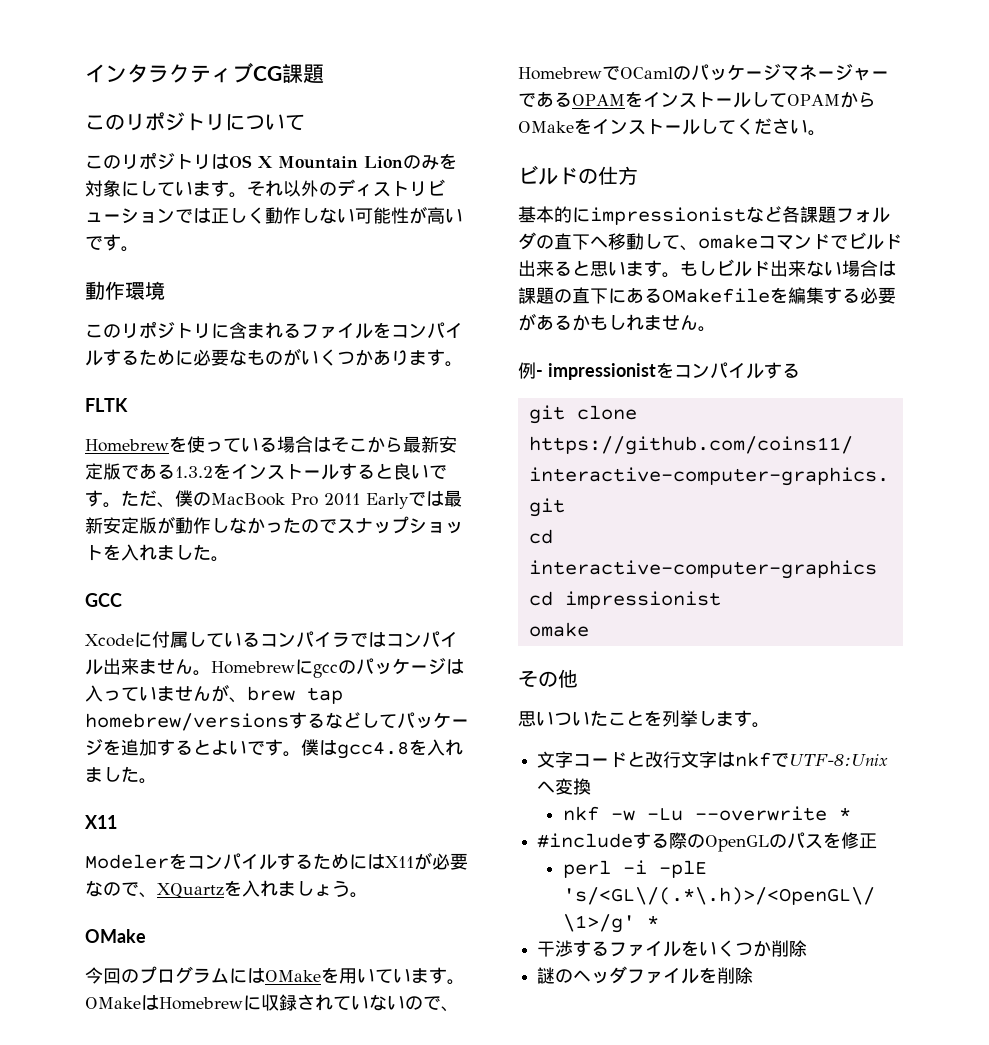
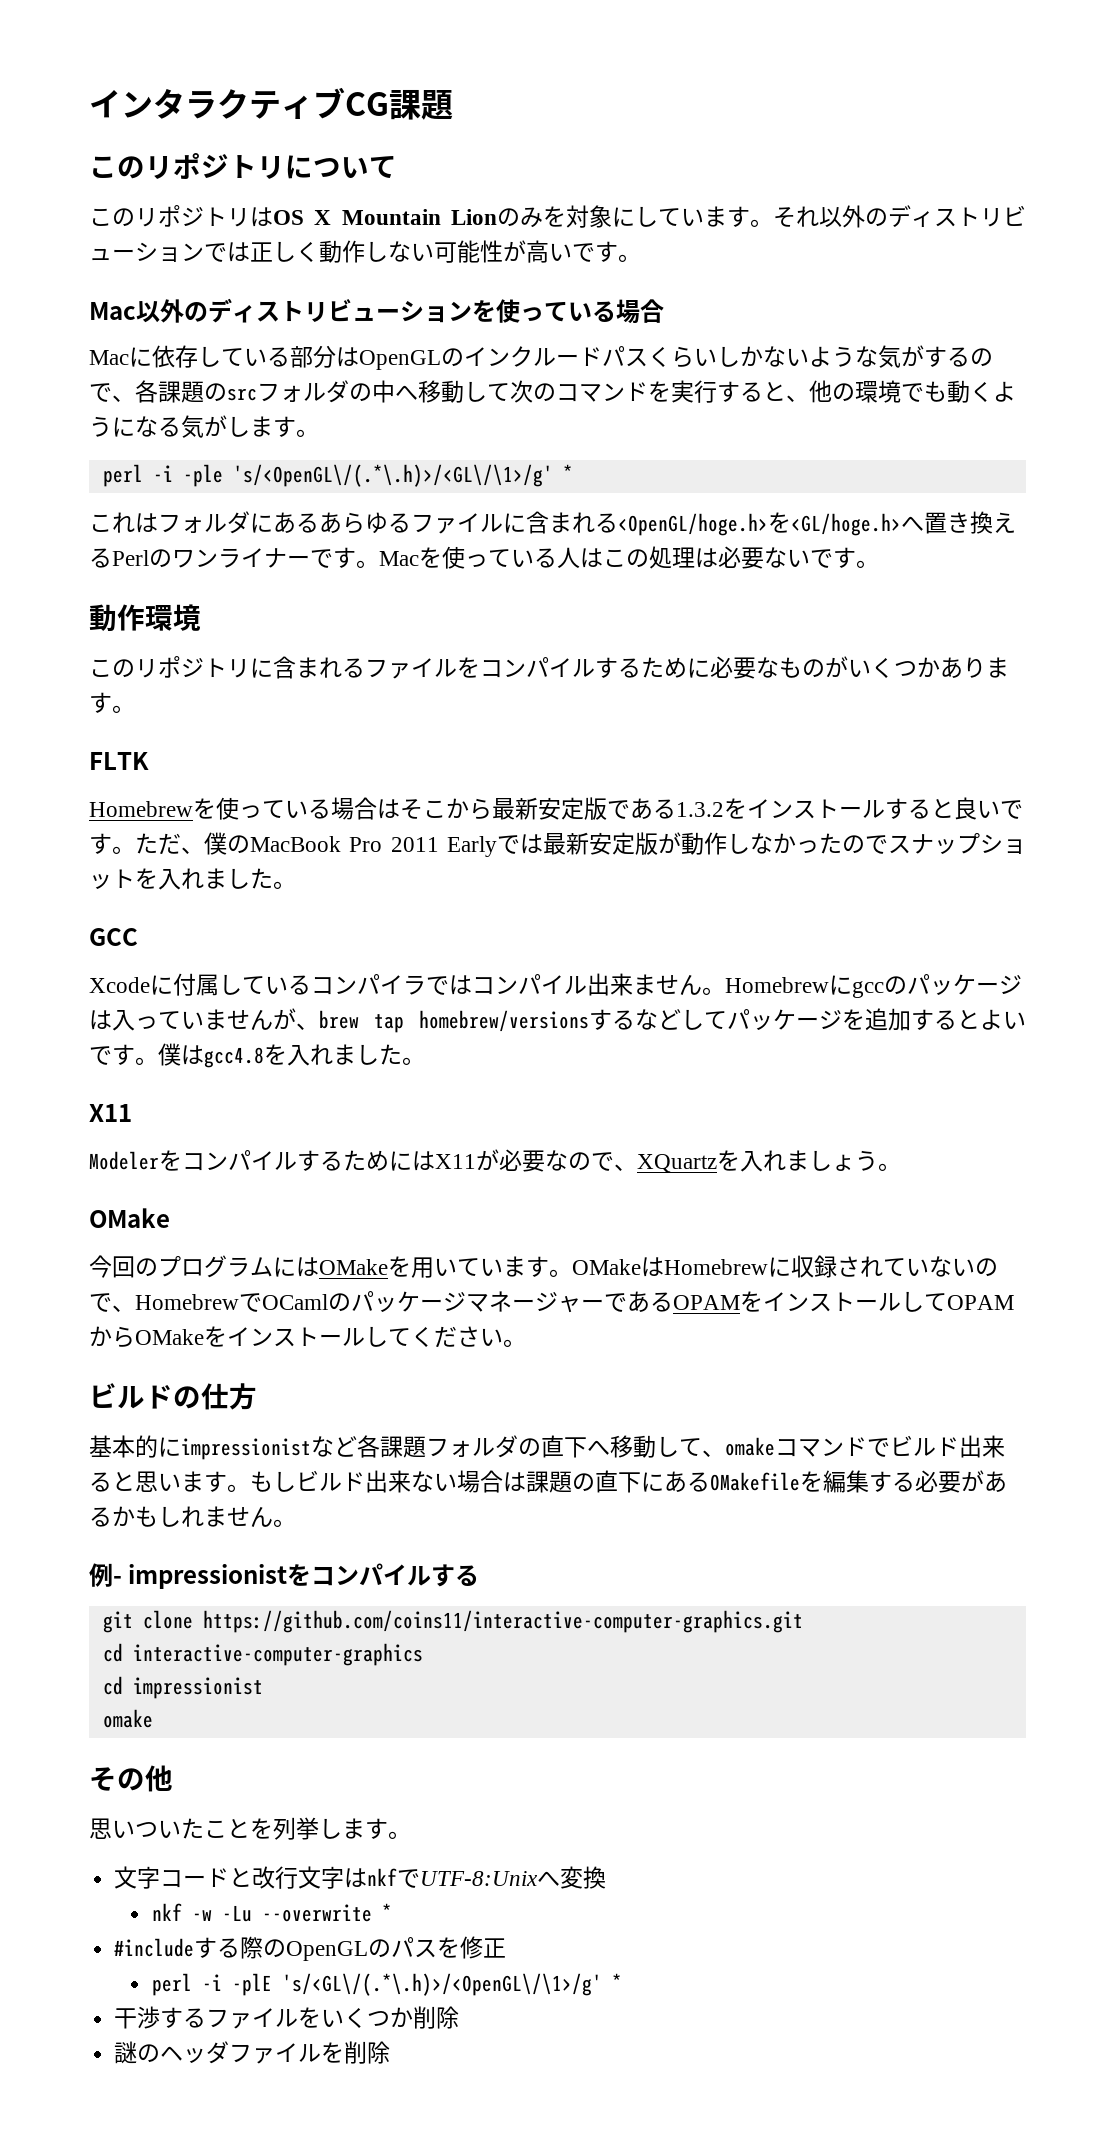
+ Mac以外のディストリビューションを使っている場合
+ Macに依存している部分はOpenGLのインクルードパスくらいしかないような気がするので、各課題のsrcフォルダの中へ移動して次のコマンドを実行すると、他の環境でも動くようになる気がします。
+ perl -i -ple 's/<OpenGL\/(.*\.h)>/<GL\/\1>/g' *
+ これはフォルダにあるあらゆるファイルに含まれる<OpenGL/hoge.h>を<GL/hoge.h>へ置き換えるPerlのワンライナーです。Macを使っている人はこの処理は必要ないです。

